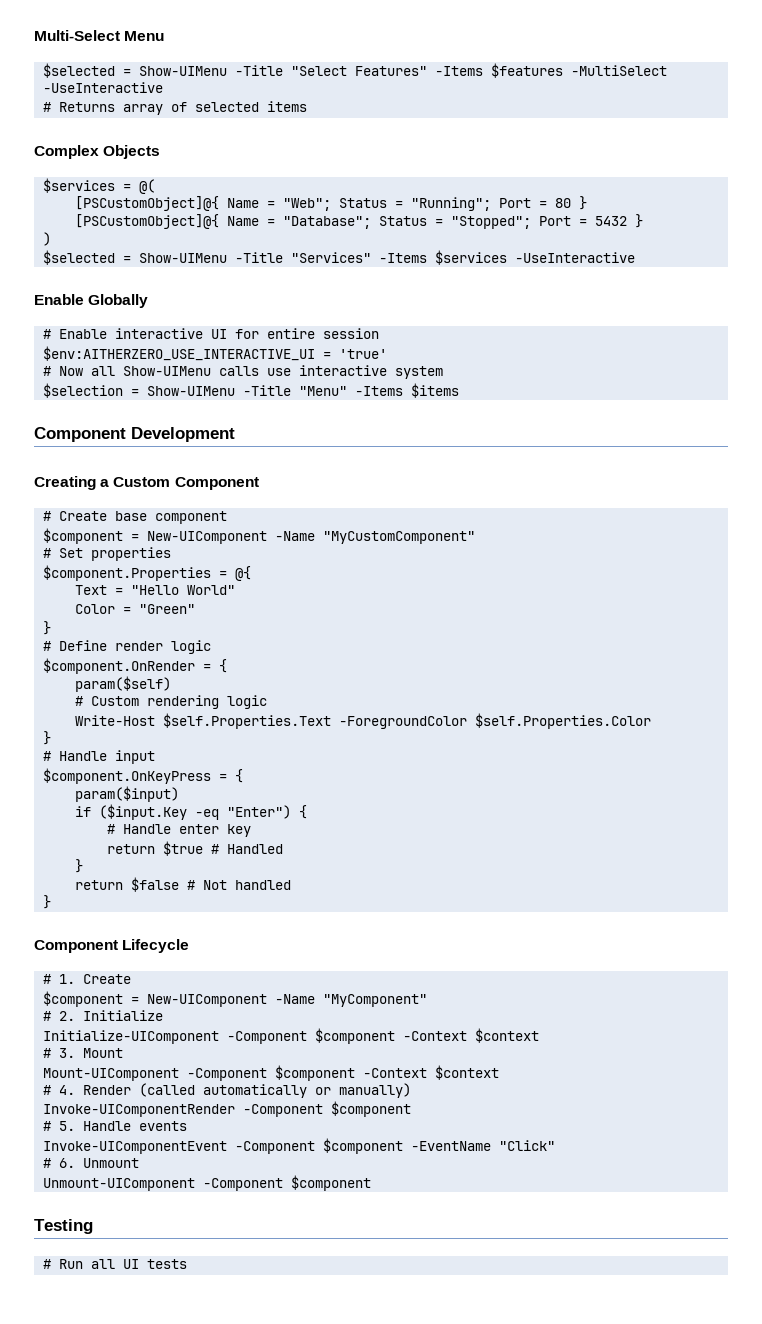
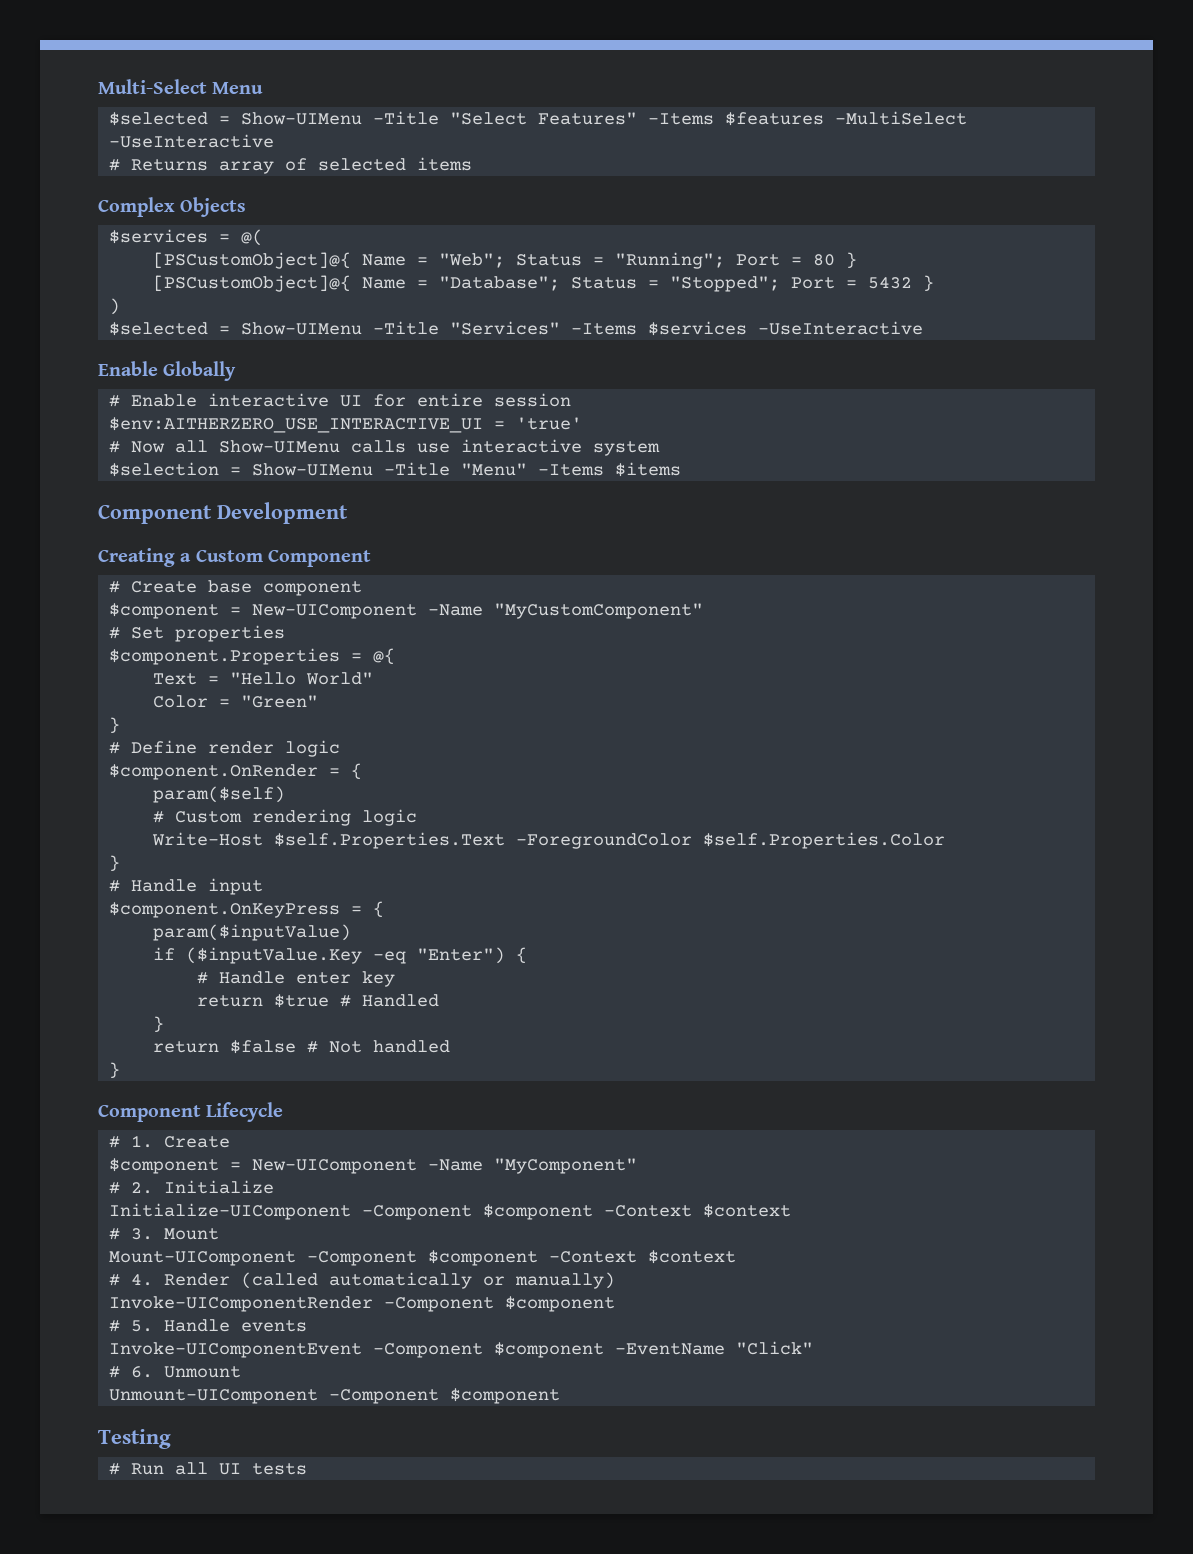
- param($input)
+ param($inputValue)
- if ($input.Key -eq "Enter") {
+ if ($inputValue.Key -eq "Enter") {

